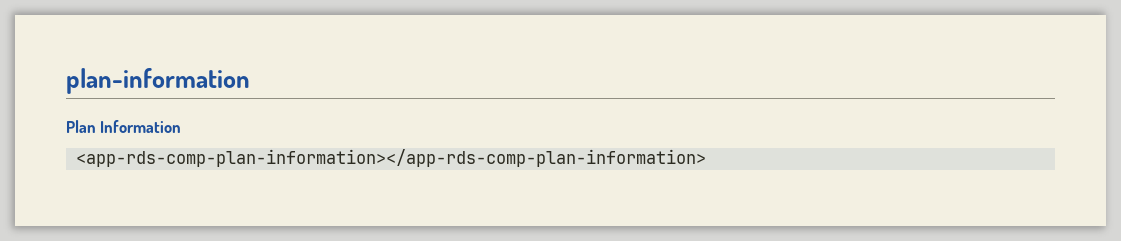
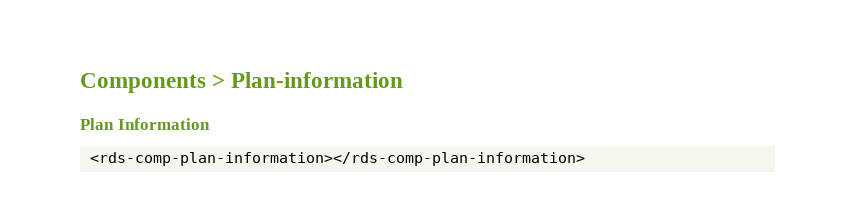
- plan-information
+ Components > Plan-information
- <app-rds-comp-plan-information></app-rds-comp-plan-information>
+ <rds-comp-plan-information></rds-comp-plan-information>

